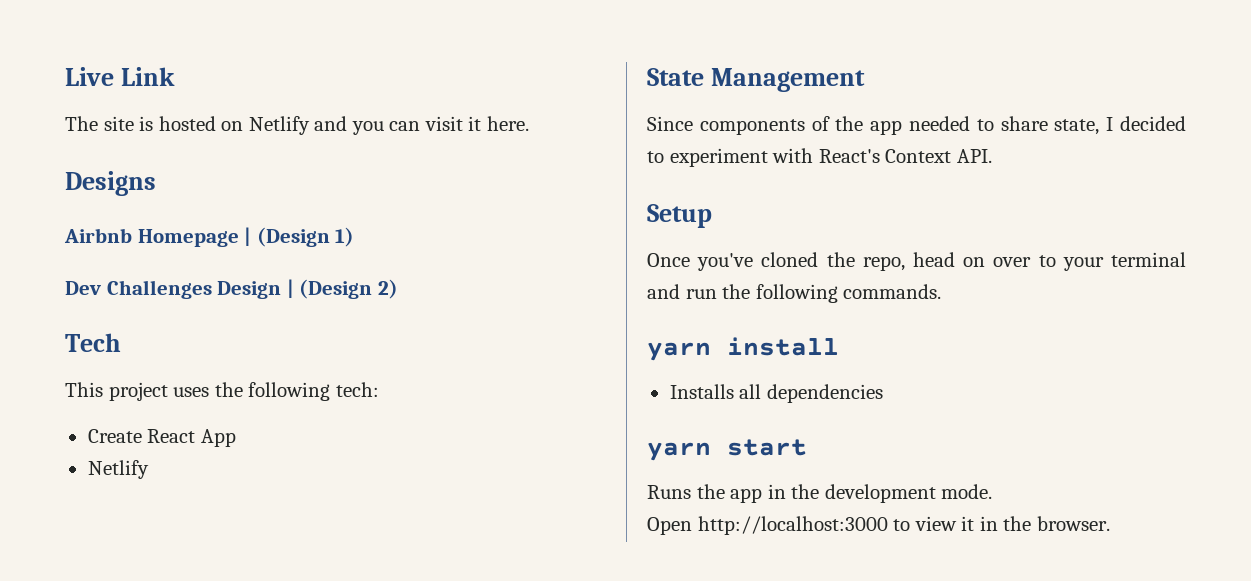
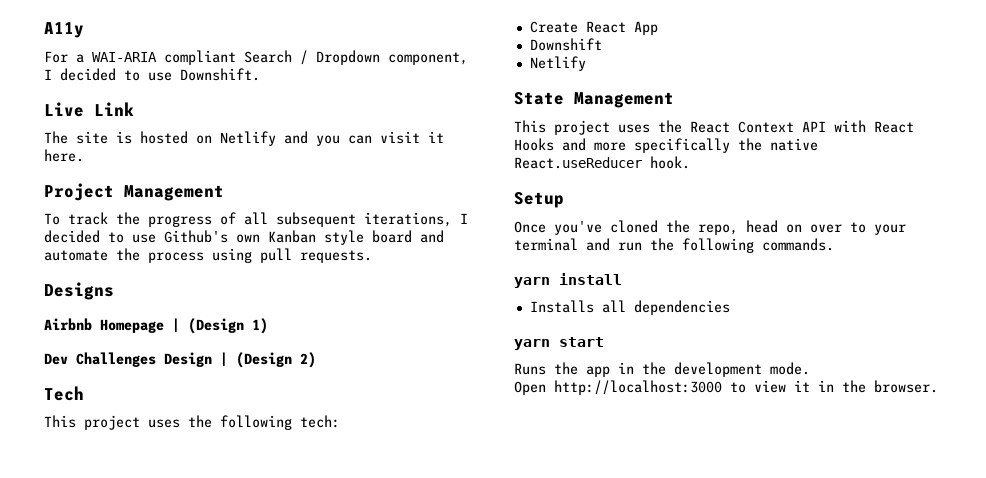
+ A11y
+ For a WAI-ARIA compliant Search / Dropdown component, I decided to use Downshift.
+ Project Management
+ To track the progress of all subsequent iterations, I decided to use Github's own Kanban style board and automate the process using pull requests.
+ Downshift
- Since components of the app needed to share state, I decided to experiment with React's Context API.
+ This project uses the React Context API with React Hooks and more specifically the native React.useReducer hook.

